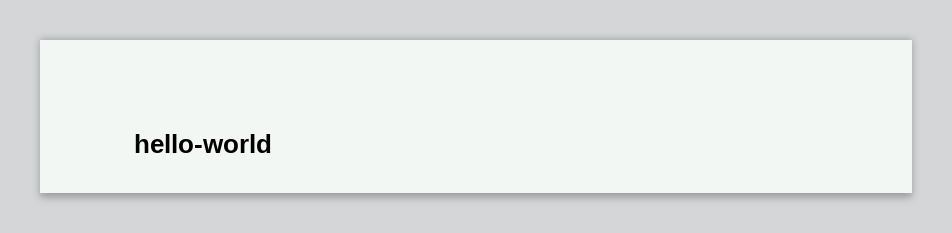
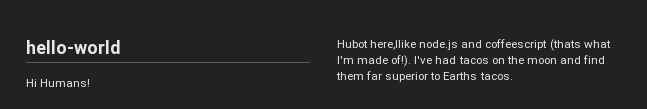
+ Hi Humans!
+ Hubot here,Ilike node.js and coffeescript (thats what I'm made of!). I've had tacos on the moon and find them far superior to Earths tacos.

